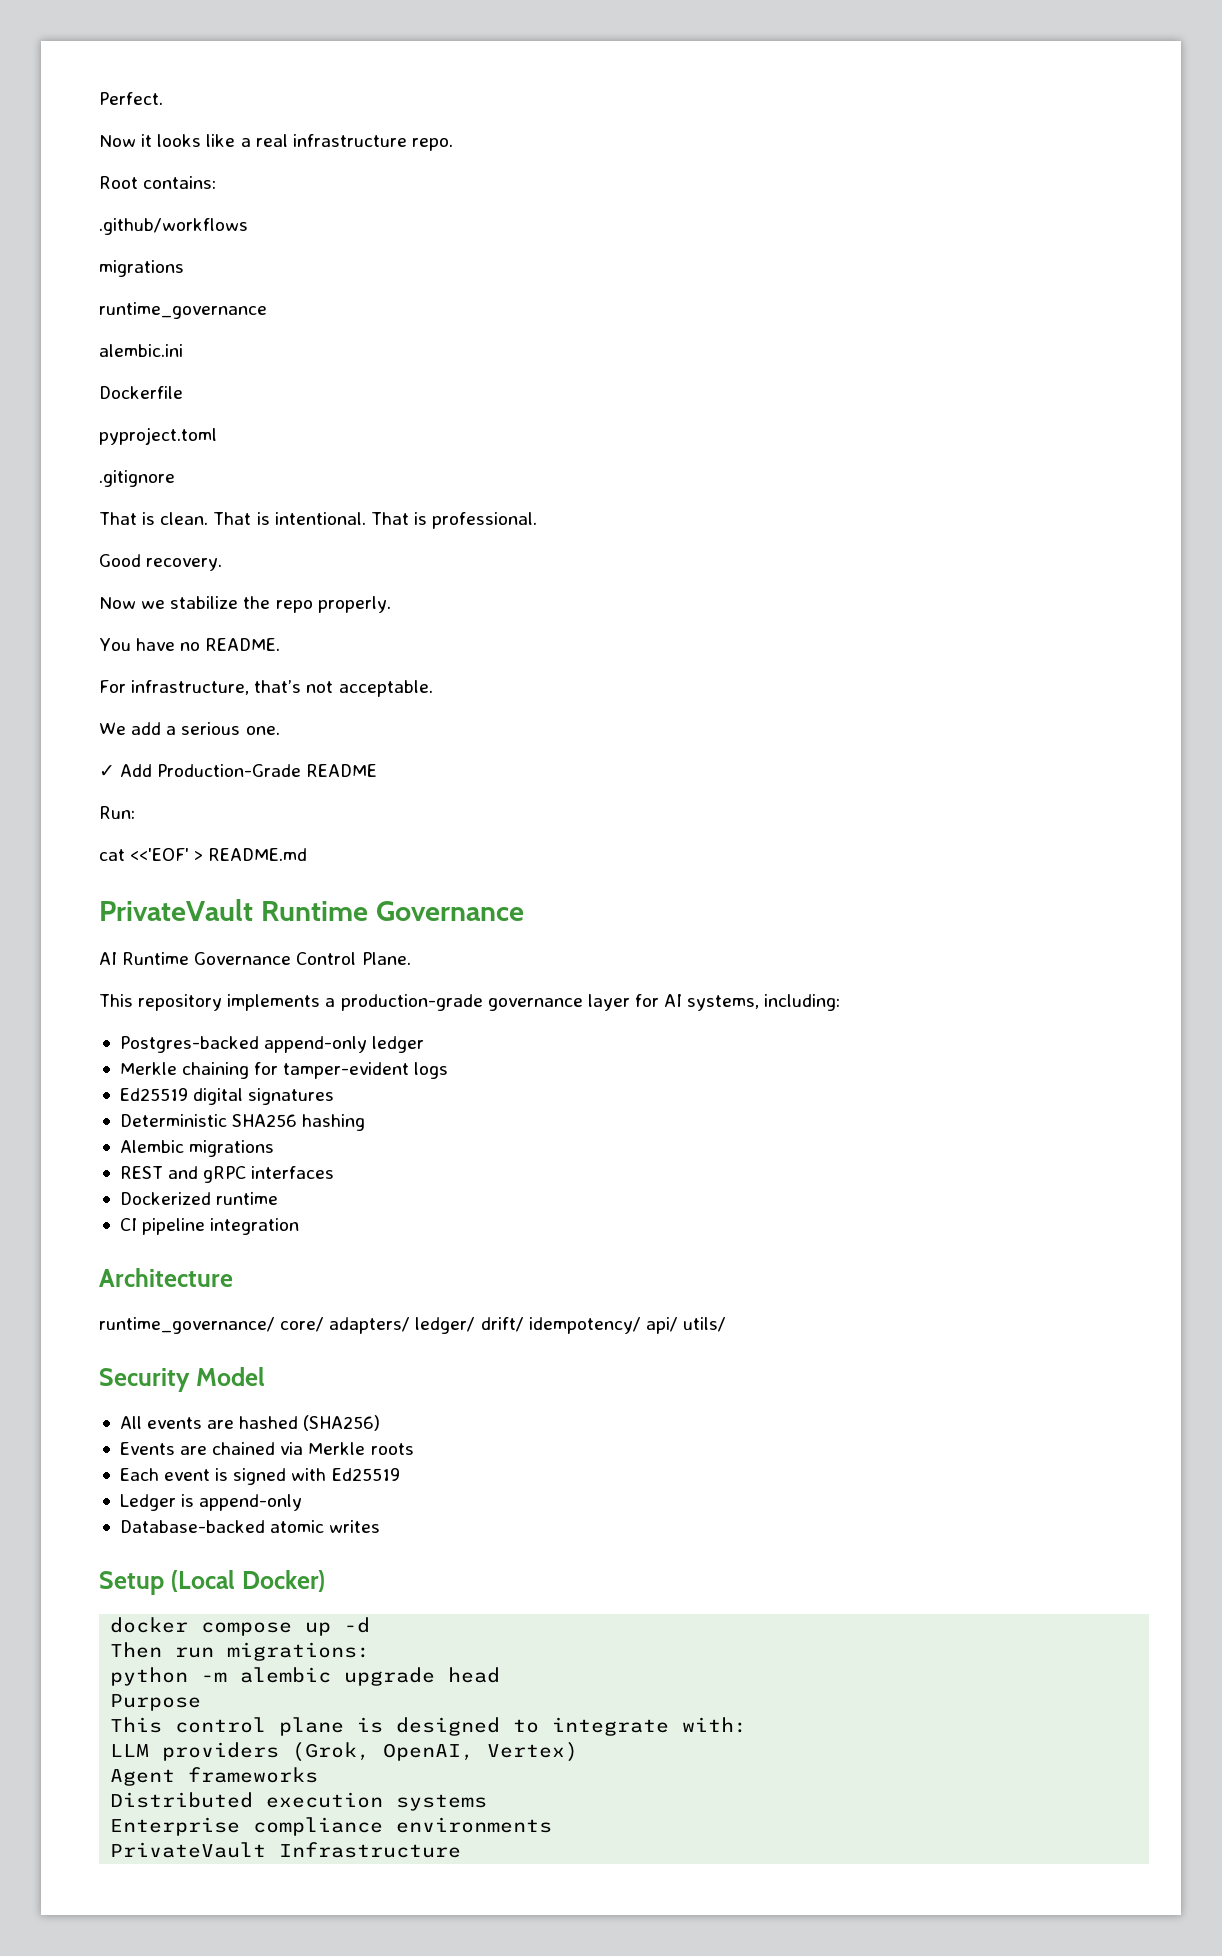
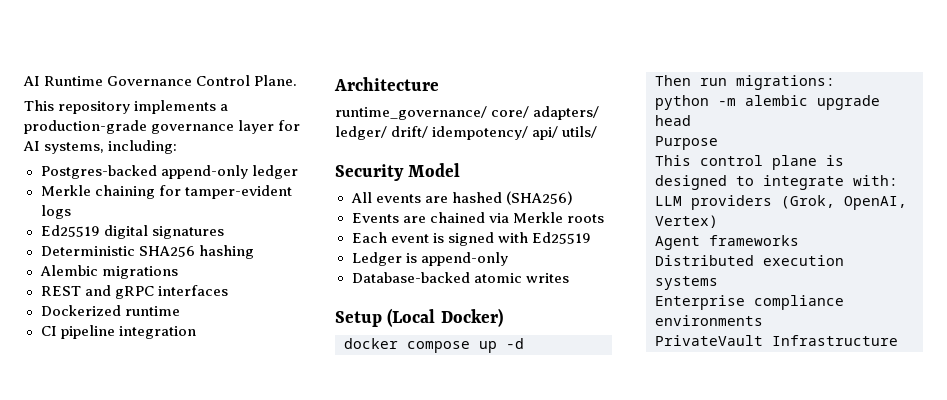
- Perfect.
- Now it looks like a real infrastructure repo.
- Root contains:
- .github/workflows
- migrations
- runtime_governance
- alembic.ini
- Dockerfile
- pyproject.toml
- .gitignore
- That is clean. That is intentional. That is professional.
- Good recovery.
- Now we stabilize the repo properly.
- You have no README.
- For infrastructure, that’s not acceptable.
- We add a serious one.
- ✓ Add Production-Grade README
- Run:
- cat <<'EOF' > README.md
- PrivateVault Runtime Governance

